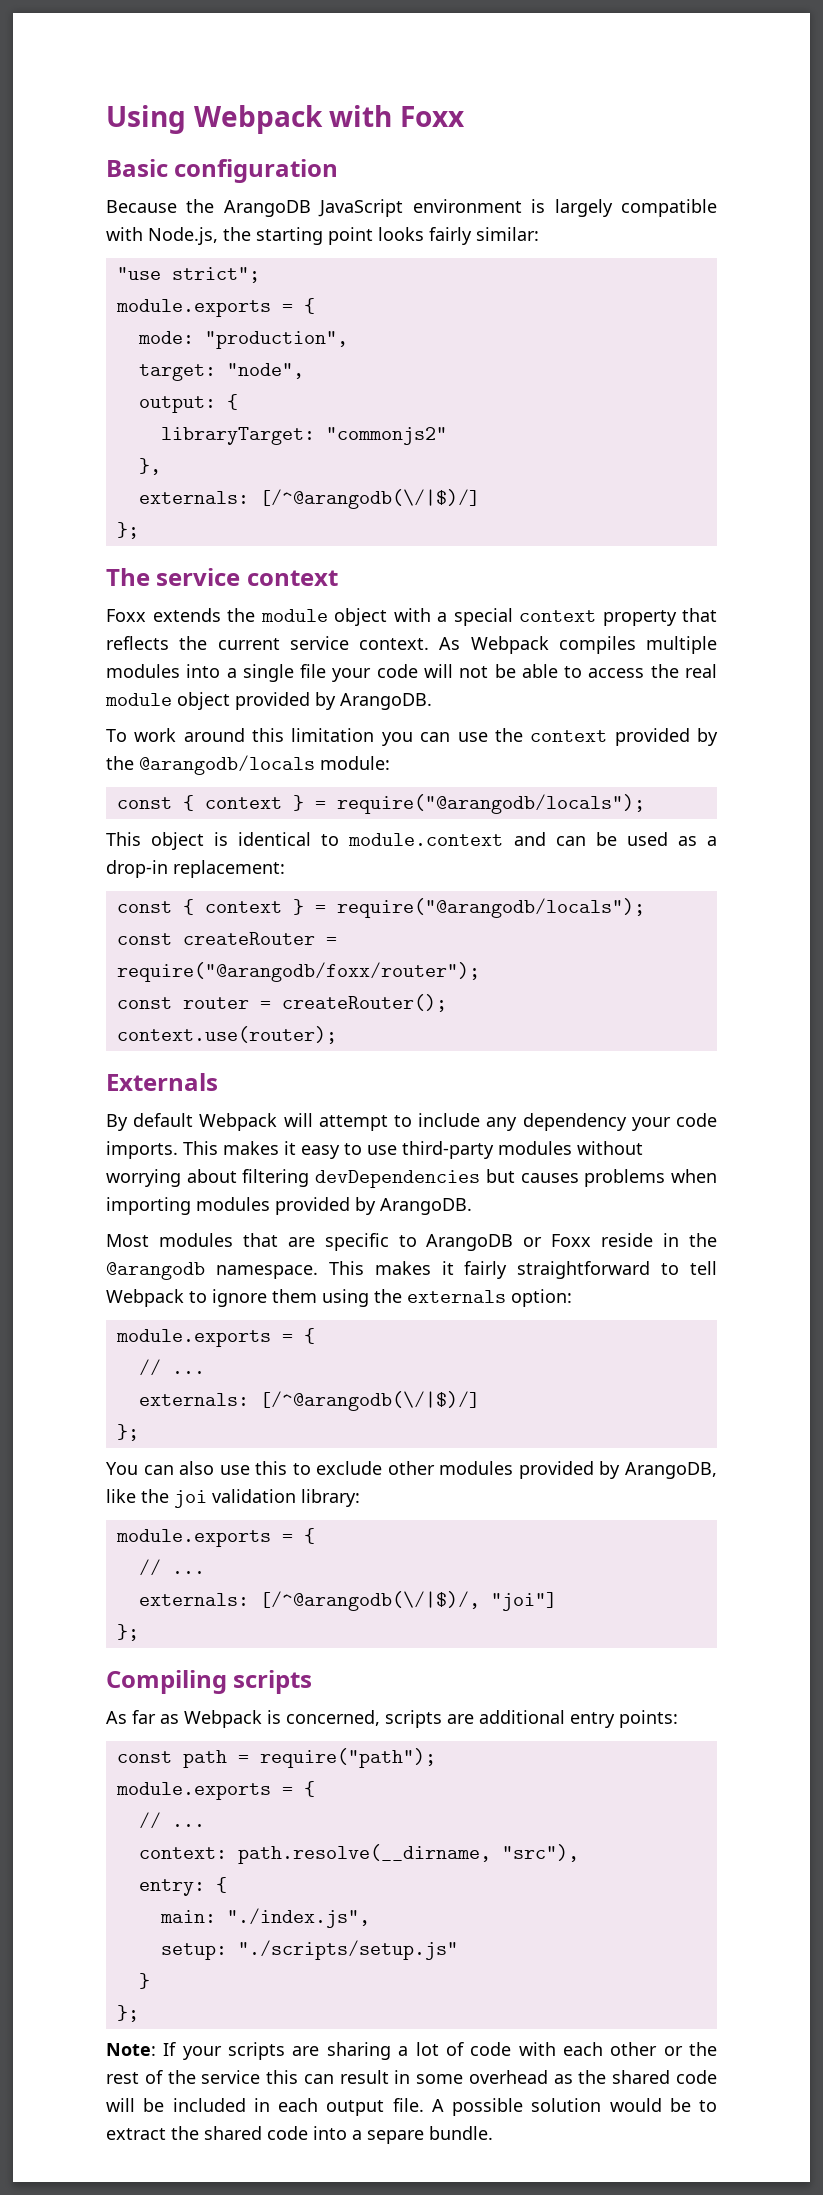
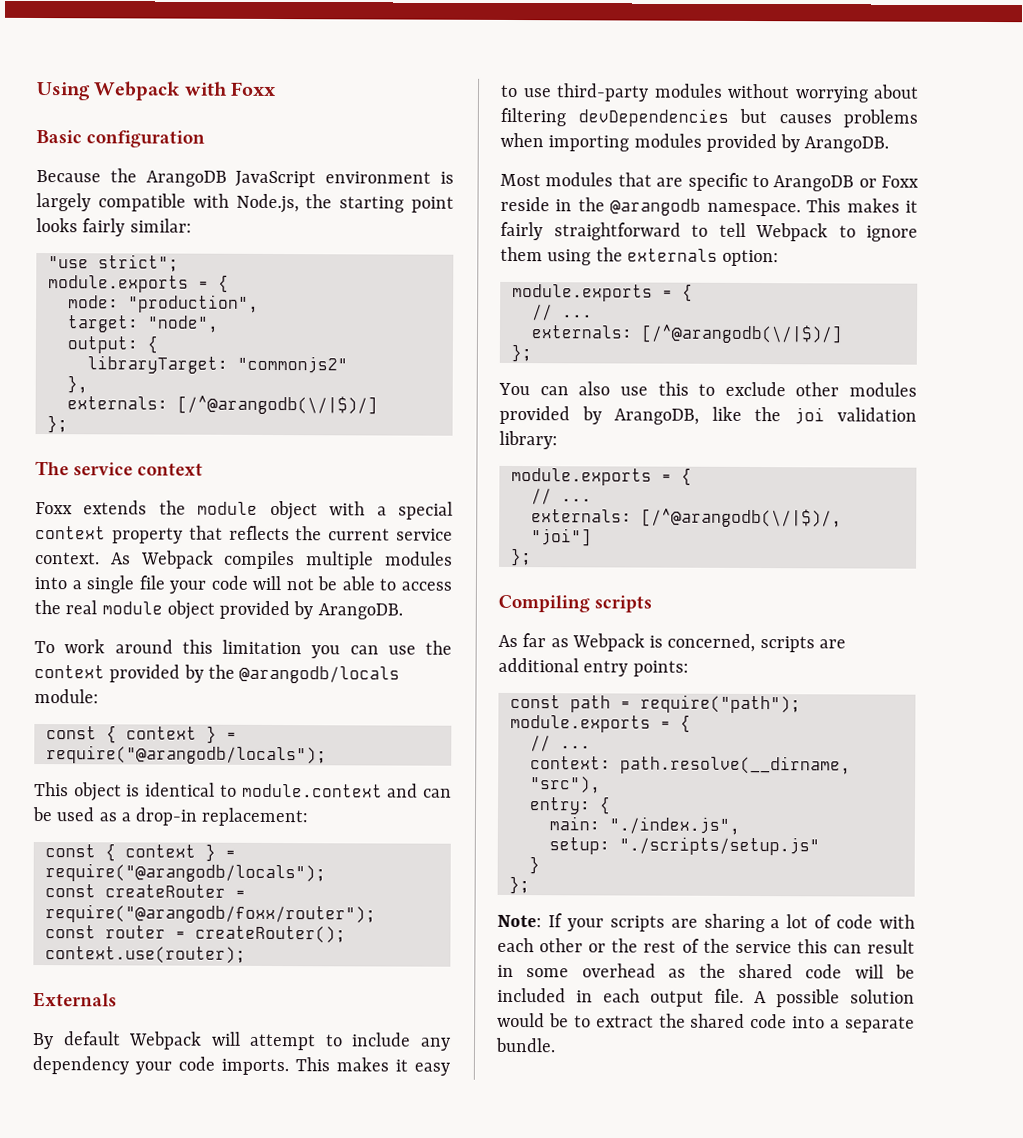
- A possible solution would be to extract the shared code into a separe bundle.
+ A possible solution would be to extract the shared code into a separate bundle.

